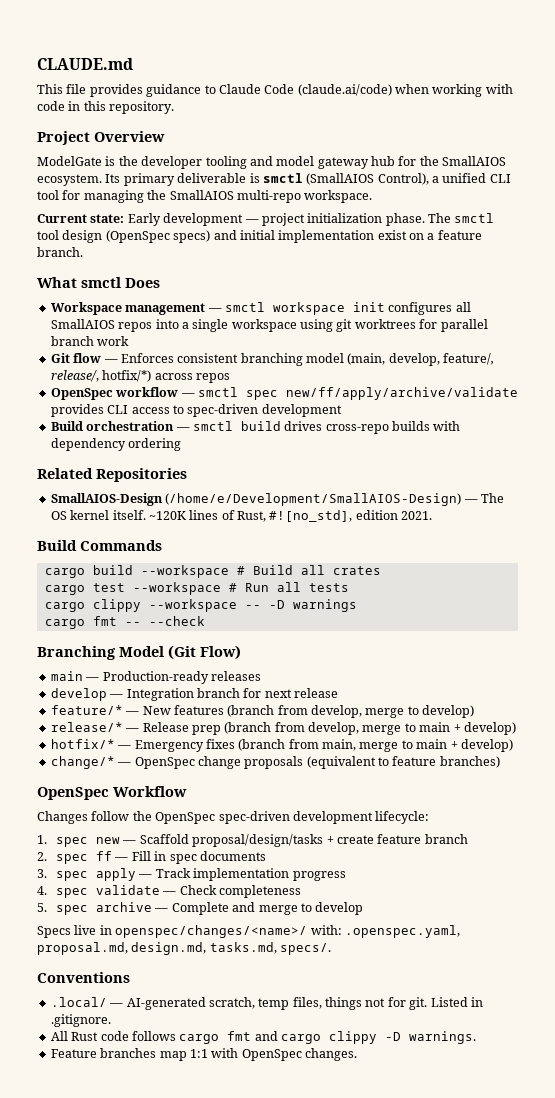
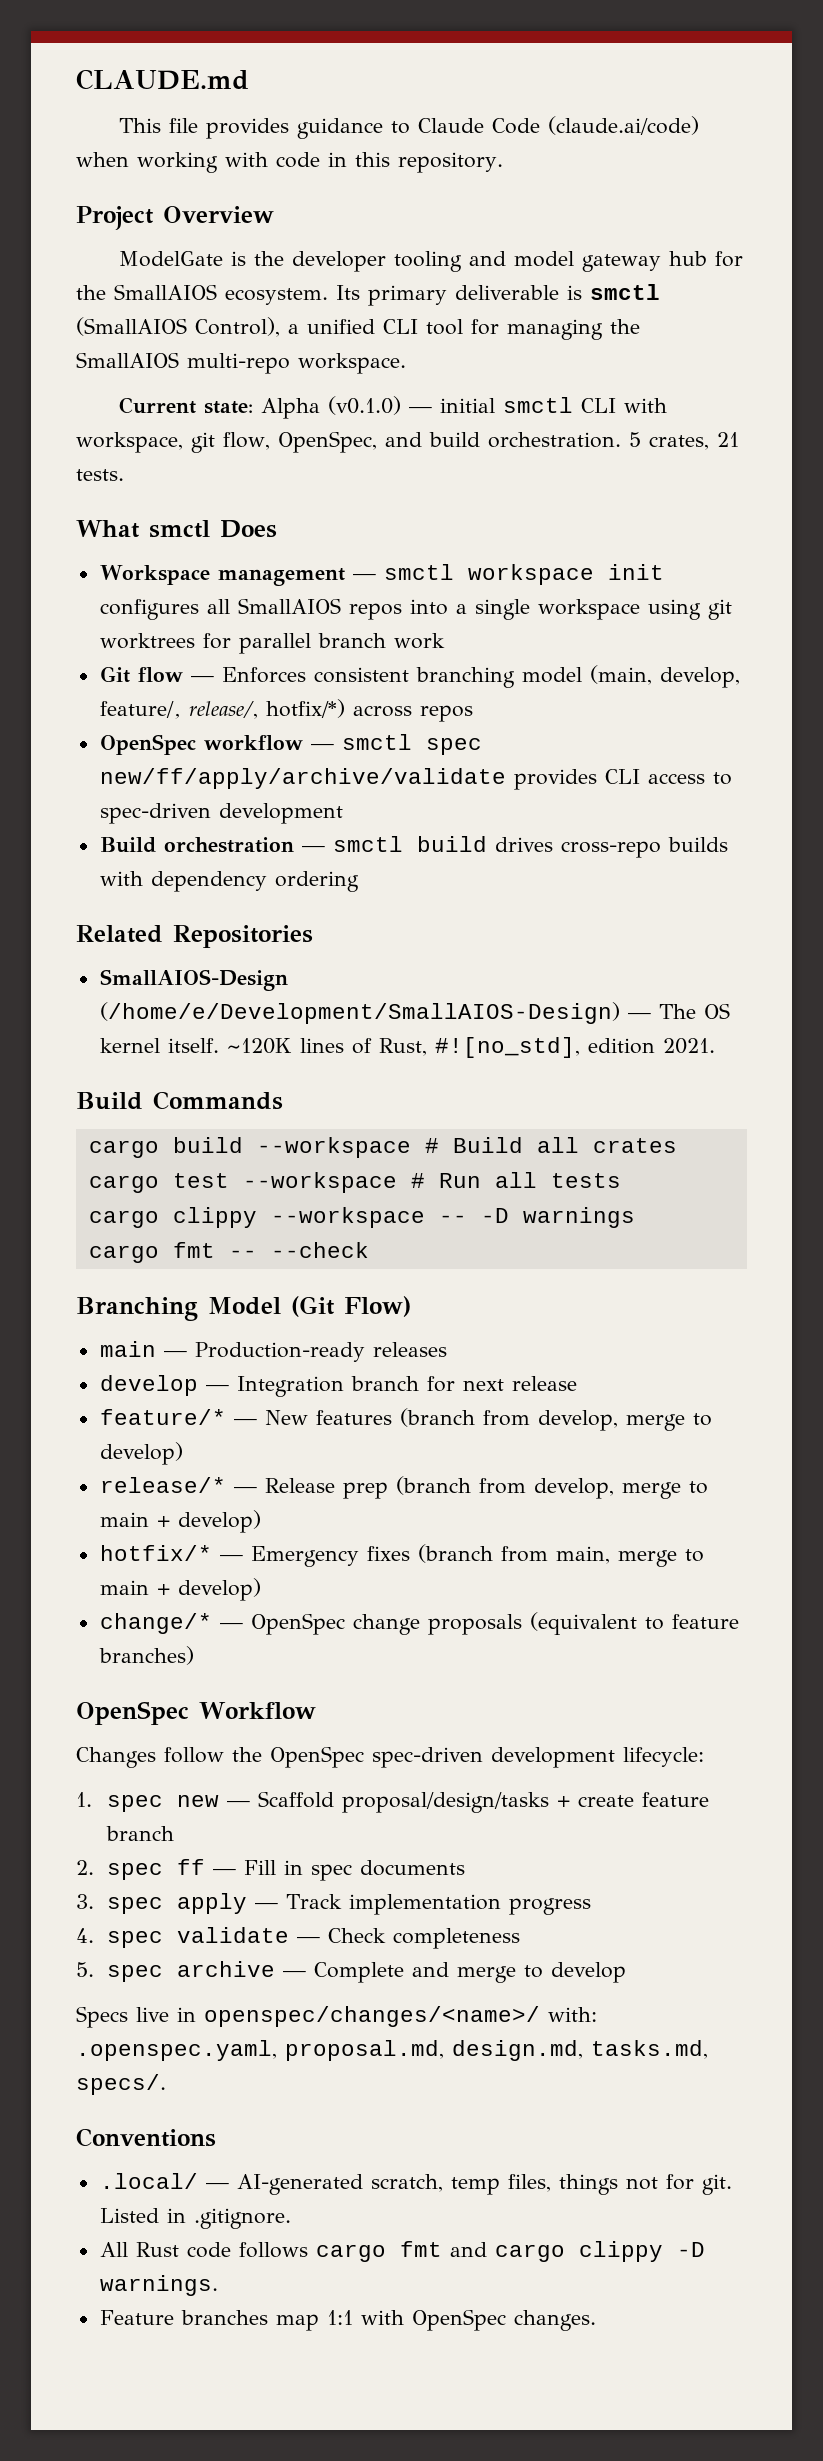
- Current state: Early development — project initialization phase. The smctl tool design (OpenSpec specs) and initial implementation exist on a feature branch.
+ Current state: Alpha (v0.1.0) — initial smctl CLI with workspace, git flow, OpenSpec, and build orchestration. 5 crates, 21 tests.

